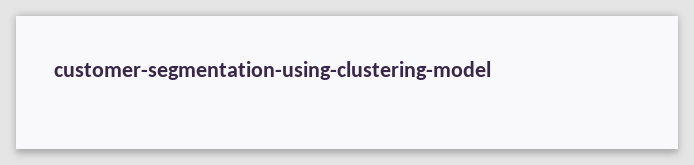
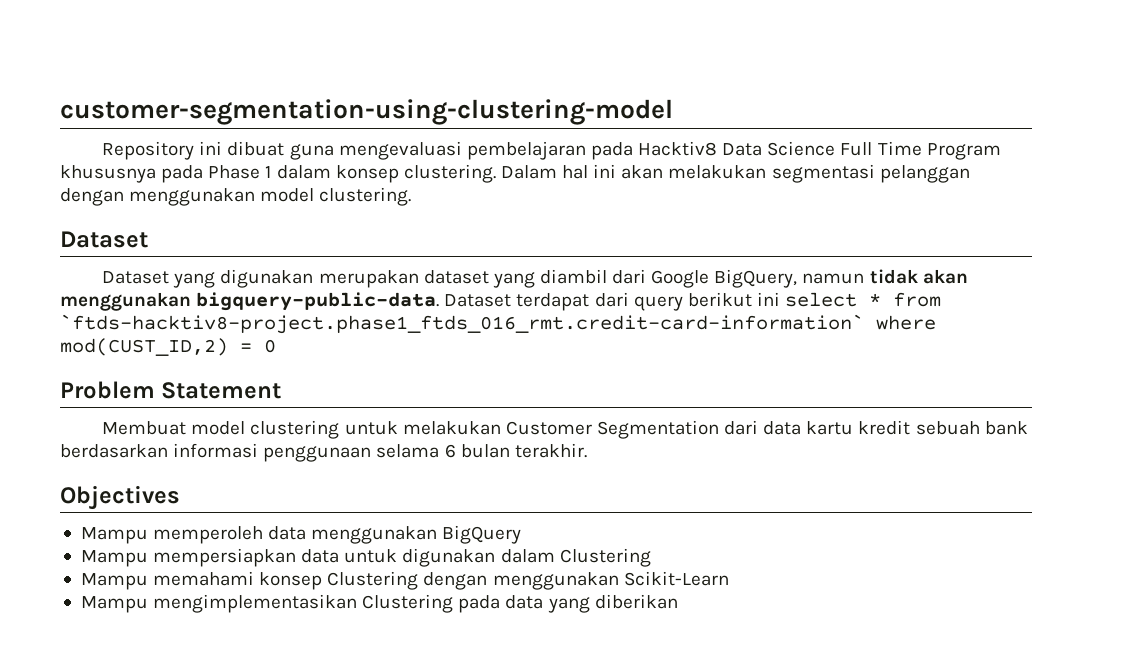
+ Repository ini dibuat guna mengevaluasi pembelajaran pada Hacktiv8 Data Science Full Time Program khususnya pada Phase 1 dalam konsep clustering. Dalam hal ini akan melakukan segmentasi pelanggan dengan menggunakan model clustering.
+ Dataset
+ Dataset yang digunakan merupakan dataset yang diambil dari Google BigQuery, namun tidak akan menggunakan bigquery-public-data. Dataset terdapat dari query berikut ini select * from `ftds-hacktiv8-project.phase1_ftds_016_rmt.credit-card-information` where mod(CUST_ID,2) = 0
+ Problem Statement
+ Membuat model clustering untuk melakukan Customer Segmentation dari data kartu kredit sebuah bank berdasarkan informasi penggunaan selama 6 bulan terakhir.
+ Objectives
+ Mampu memperoleh data menggunakan BigQuery
+ Mampu mempersiapkan data untuk digunakan dalam Clustering
+ Mampu memahami konsep Clustering dengan menggunakan Scikit-Learn
+ Mampu mengimplementasikan Clustering pada data yang diberikan

